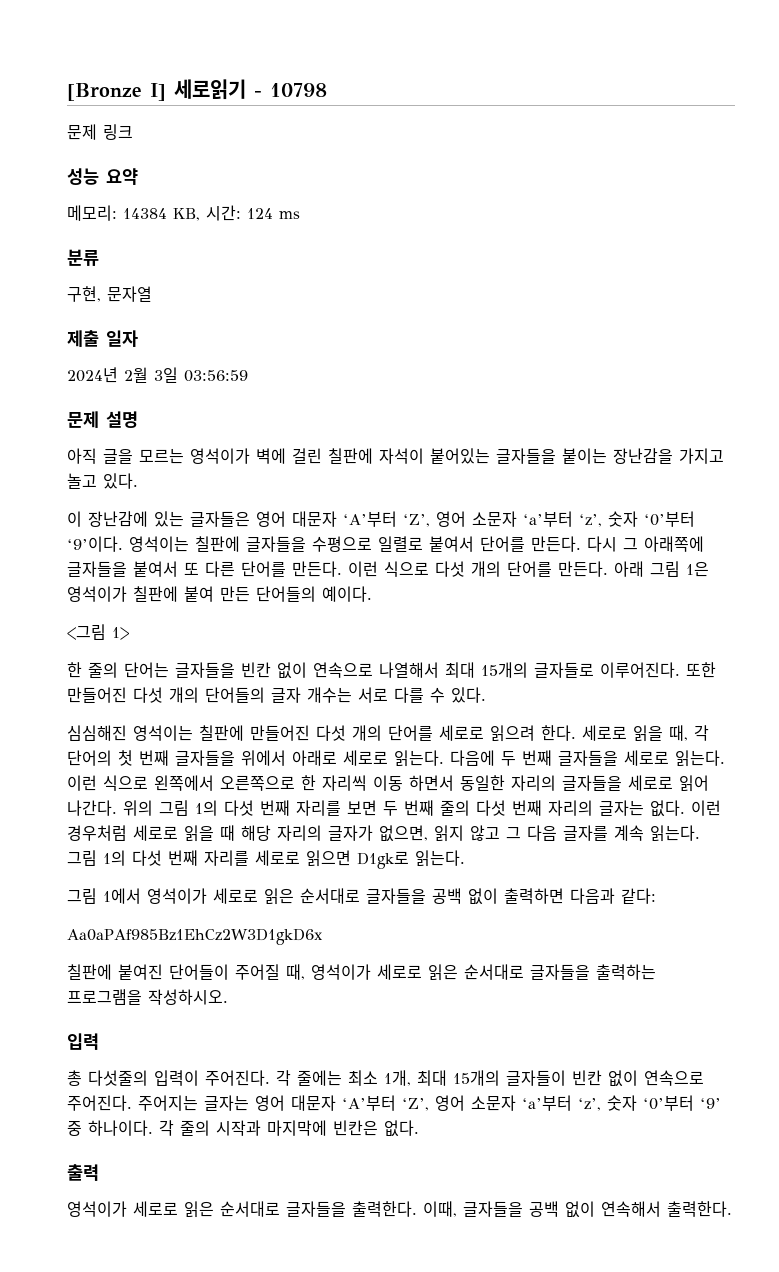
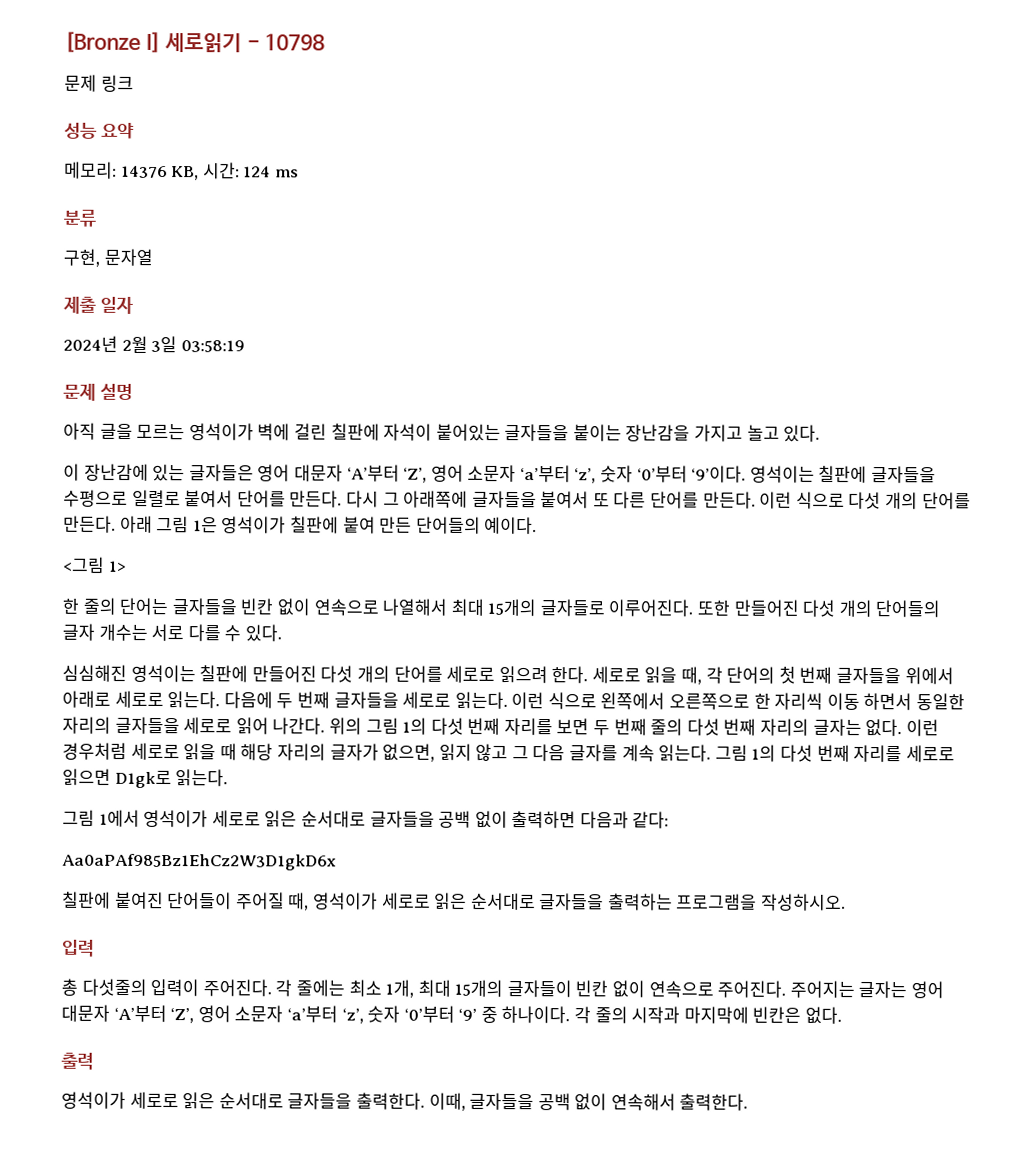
- 메모리: 14384 KB, 시간: 124 ms
+ 메모리: 14376 KB, 시간: 124 ms
- 2024년 2월 3일 03:56:59
+ 2024년 2월 3일 03:58:19

